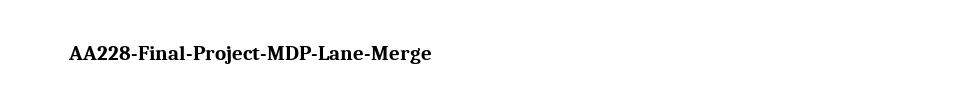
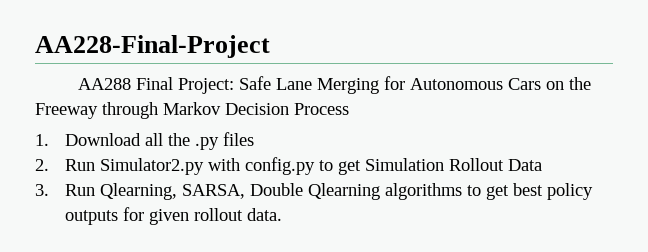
- AA228-Final-Project-MDP-Lane-Merge
+ AA228-Final-Project
+ AA288 Final Project: Safe Lane Merging for Autonomous Cars on the Freeway through Markov Decision Process
+ 1. Download all the .py files
+ 2. Run Simulator2.py with config.py to get Simulation Rollout Data
+ 3. Run Qlearning, SARSA, Double Qlearning algorithms to get best policy outputs for given rollout data.

